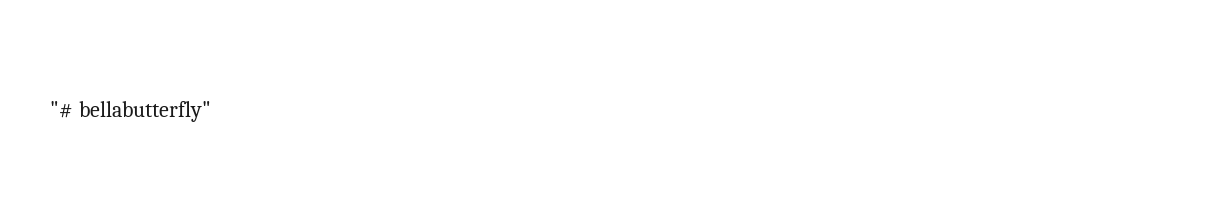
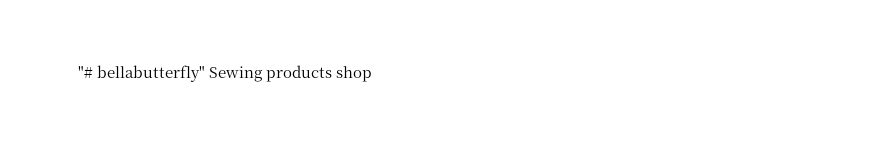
- "# bellabutterfly"
+ "# bellabutterfly" Sewing products shop

